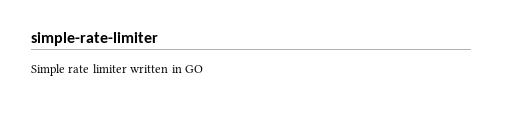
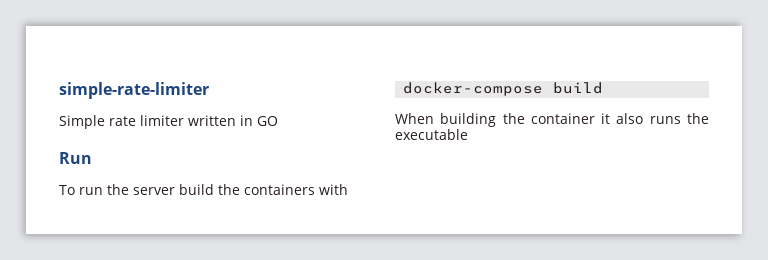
+ Run
+ To run the server build the containers with
+ docker-compose build
+ When building the container it also runs the executable

